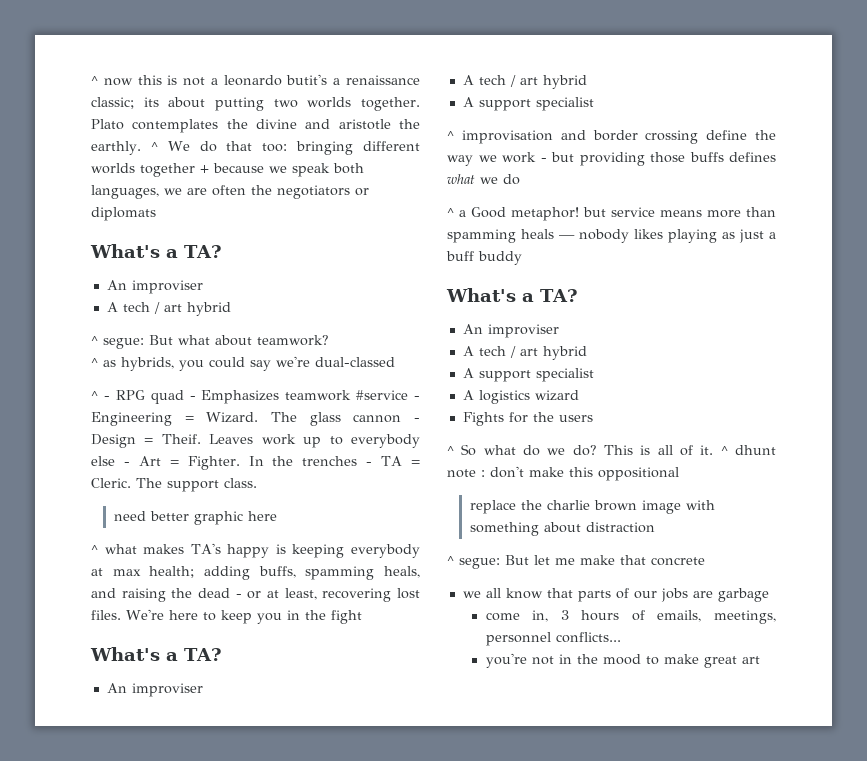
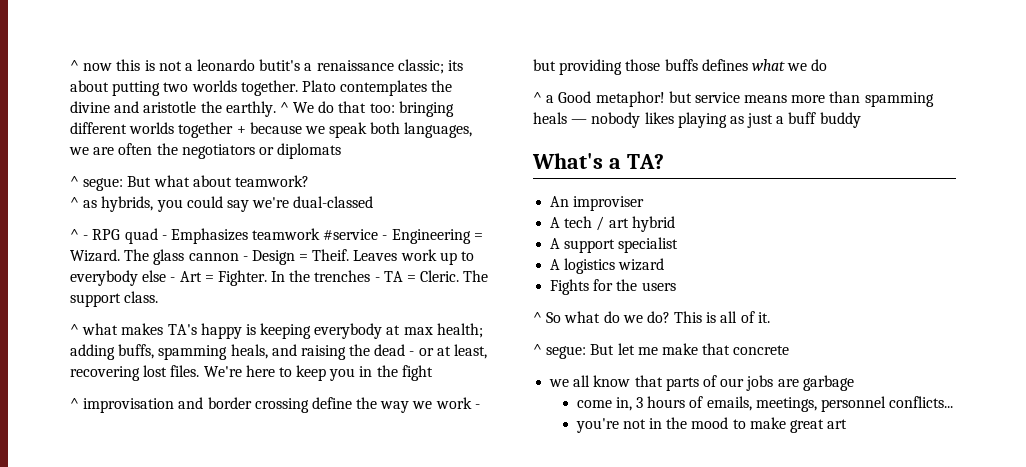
  ^ We do that too: bringing different worlds together + because we speak both languages, we are often the negotiators or diplomats
- What's a TA?
- An improviser
- A tech / art hybrid
- need better graphic here
  We're here to keep you in the fight
- What's a TA?
- An improviser
- A tech / art hybrid
- A support specialist
- ^ dhunt note : don't make this oppositional
- replace the charlie brown image with something about distraction

